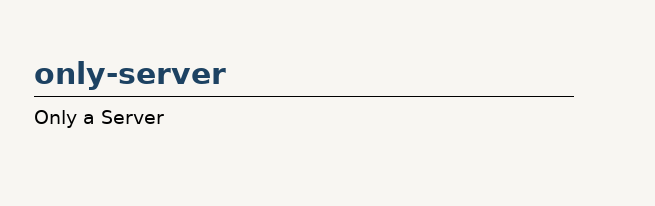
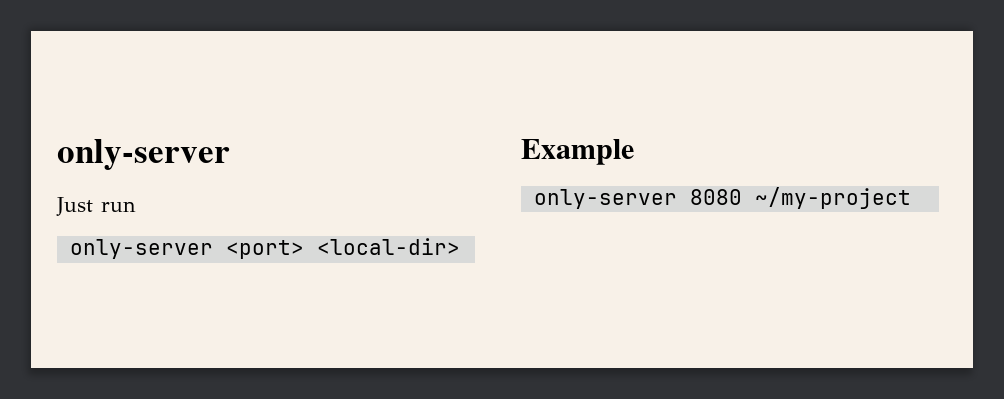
- Only a Server
+ Just run
+ only-server <port> <local-dir>
+ Example
+ only-server 8080 ~/my-project

